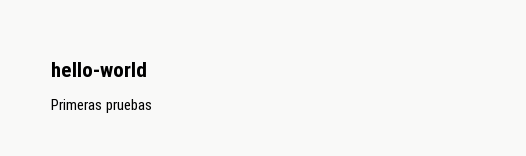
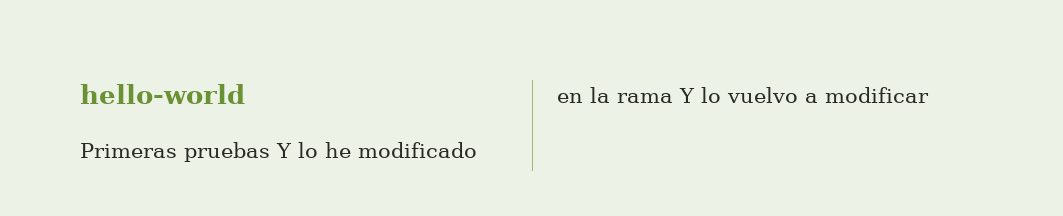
- Primeras pruebas
+ Primeras pruebas Y lo he modificado en la rama Y lo vuelvo a modificar

